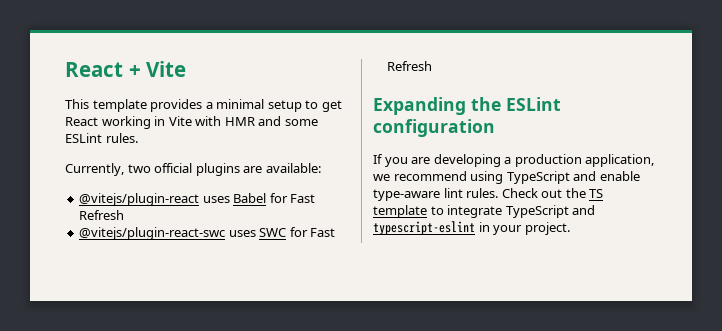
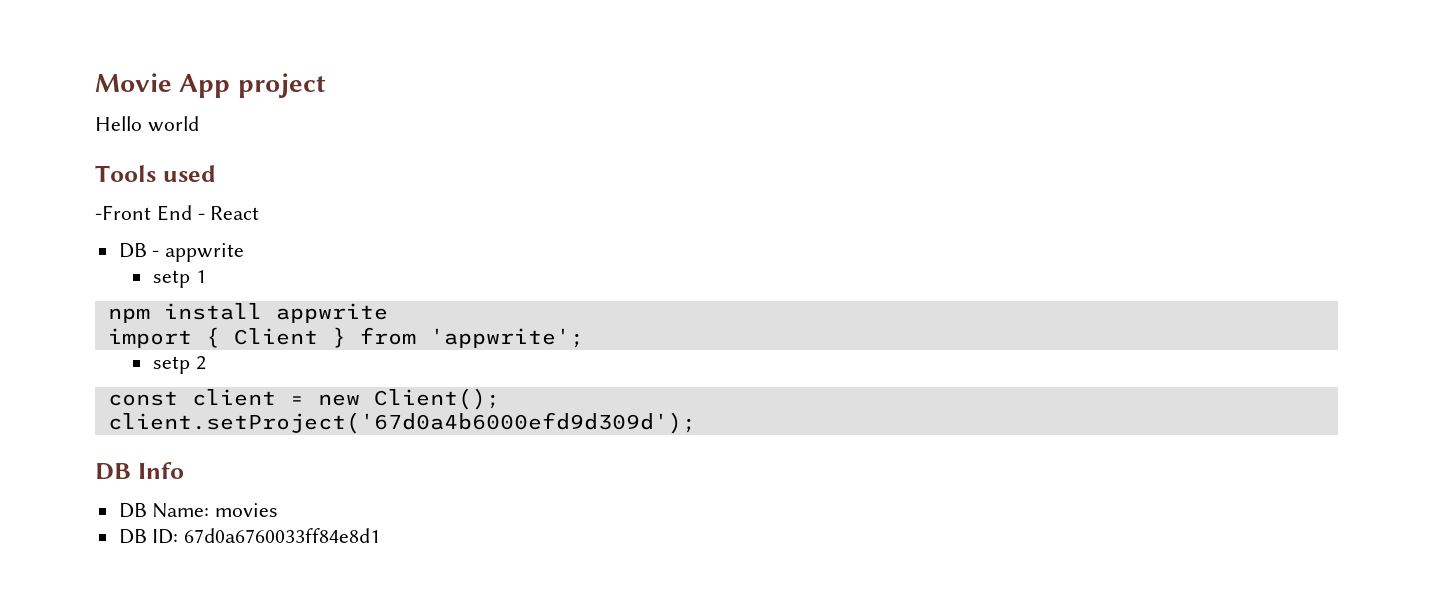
- React + Vite
- This template provides a minimal setup to get React working in Vite with HMR and some ESLint rules.
- Currently, two official plugins are available:
- @vitejs/plugin-react uses Babel for Fast Refresh
- @vitejs/plugin-react-swc uses SWC for Fast Refresh
- Expanding the ESLint configuration
- If you are developing a production application, we recommend using TypeScript and enable type-aware lint rules. Check out the TS template to integrate TypeScript and typescript-eslint in your project.
+ Movie App project
+ Hello world
+ Tools used
+ -Front End - React
+ DB - appwrite
+ setp 1
+ npm install appwrite
+ import { Client } from 'appwrite';
+ setp 2
+ const client = new Client();
+ client.setProject('67d0a4b6000efd9d309d');
+ DB Info
+ DB Name: movies
+ DB ID: 67d0a6760033ff84e8d1

